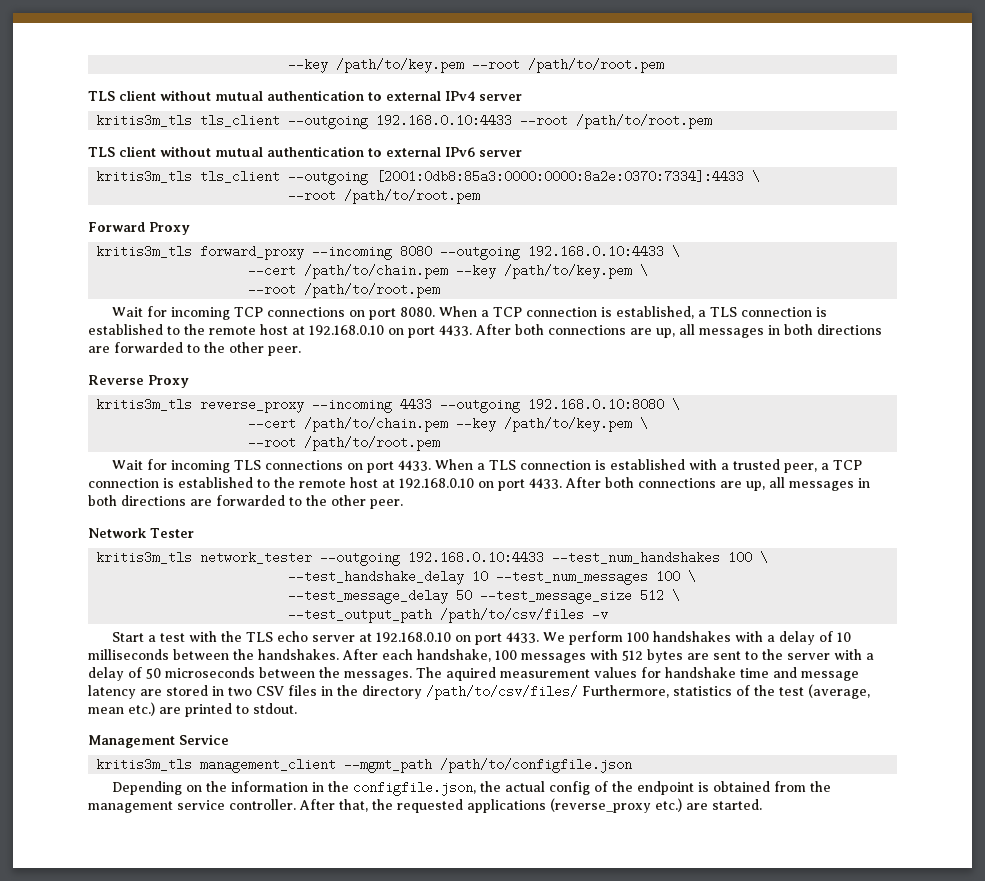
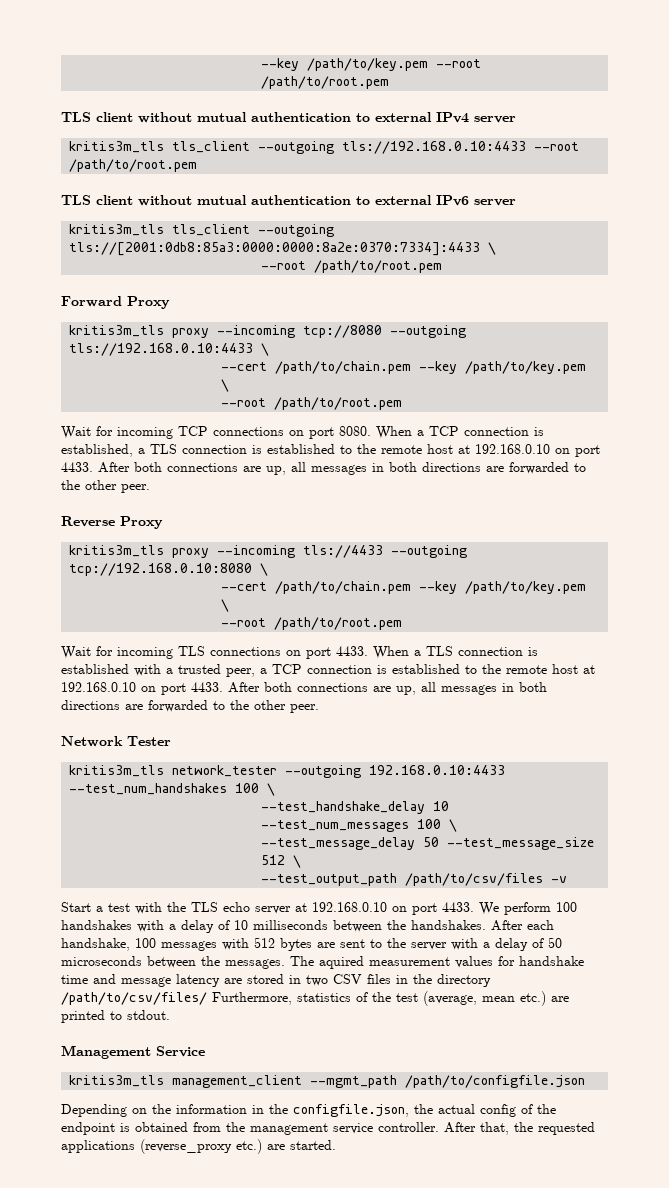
- kritis3m_tls tls_client --outgoing 192.168.0.10:4433 --root /path/to/root.pem
+ kritis3m_tls tls_client --outgoing tls://192.168.0.10:4433 --root /path/to/root.pem
- kritis3m_tls tls_client --outgoing [2001:0db8:85a3:0000:0000:8a2e:0370:7334]:4433 \
+ kritis3m_tls tls_client --outgoing tls://[2001:0db8:85a3:0000:0000:8a2e:0370:7334]:4433 \
- kritis3m_tls forward_proxy --incoming 8080 --outgoing 192.168.0.10:4433 \
+ kritis3m_tls proxy --incoming tcp://8080 --outgoing tls://192.168.0.10:4433 \
- kritis3m_tls reverse_proxy --incoming 4433 --outgoing 192.168.0.10:8080 \
+ kritis3m_tls proxy --incoming tls://4433 --outgoing tcp://192.168.0.10:8080 \

